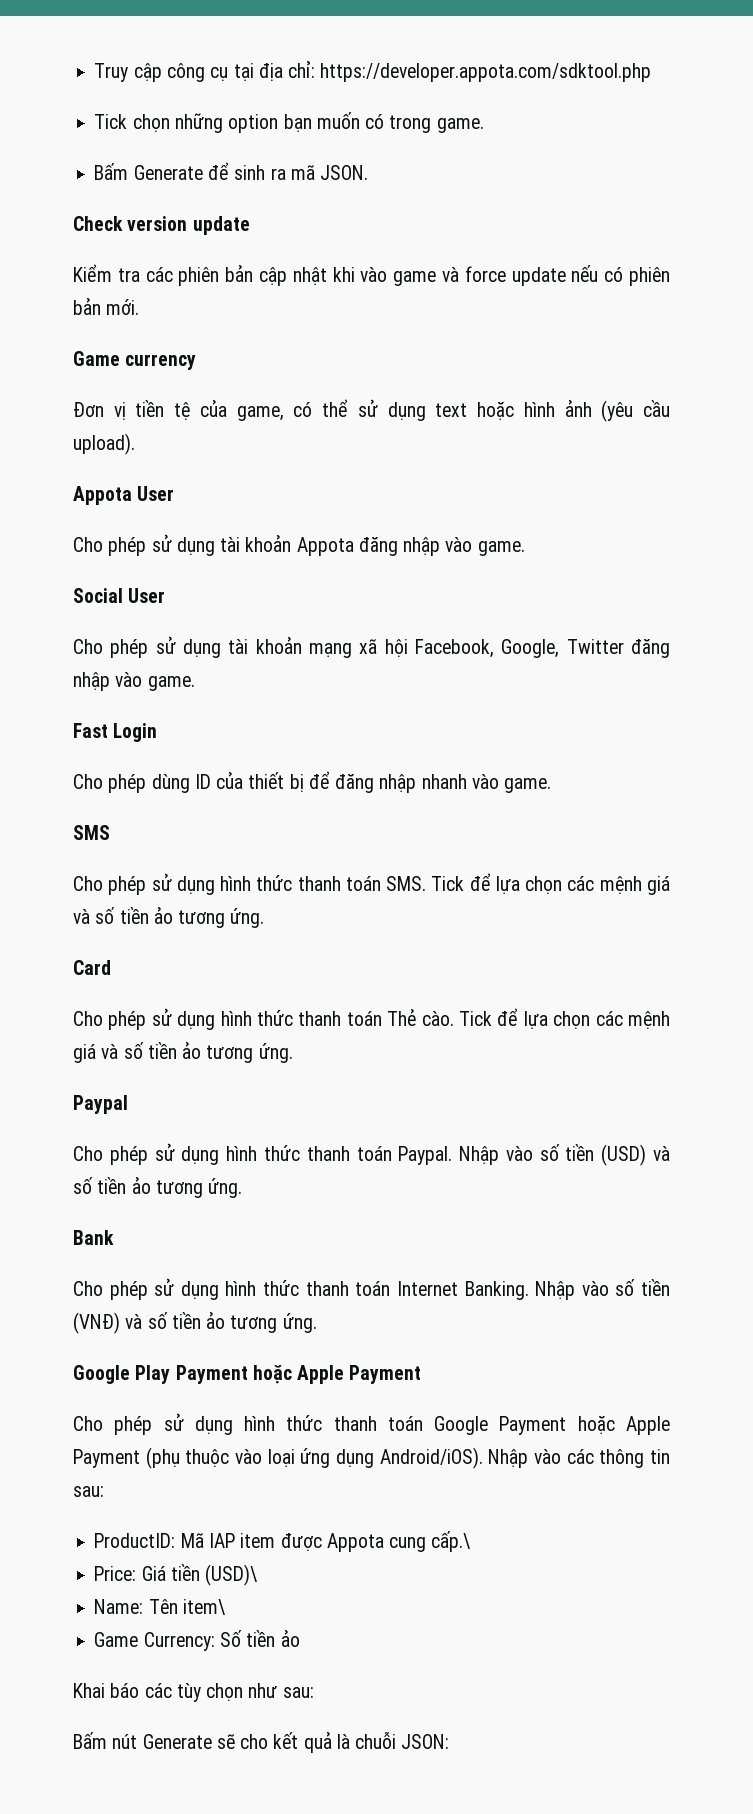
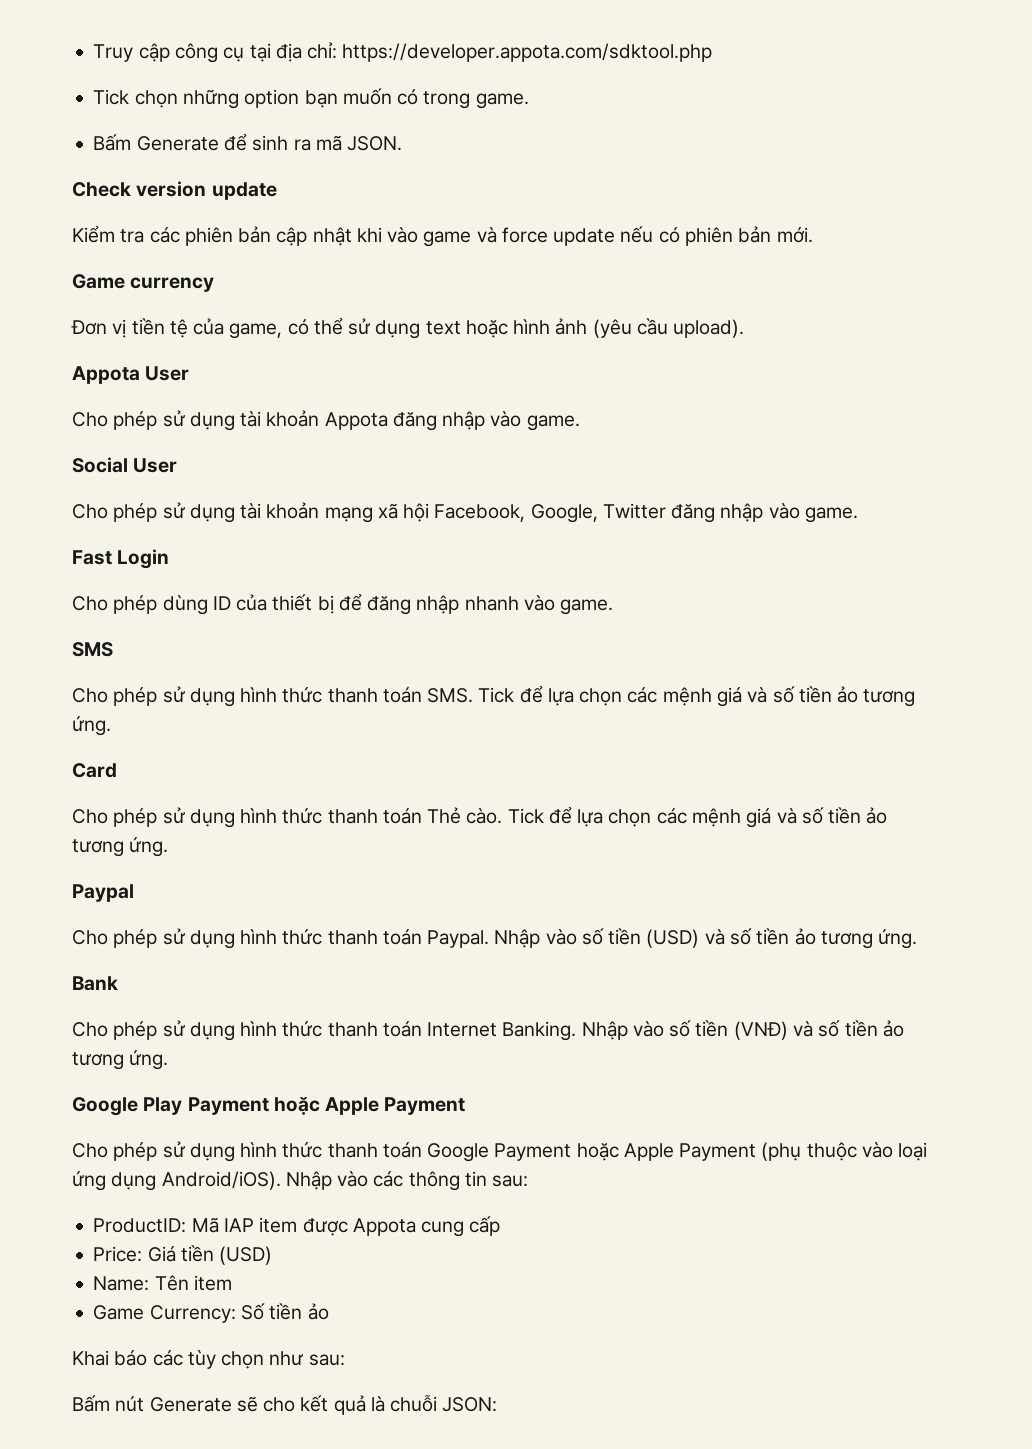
- ProductID: Mã IAP item được Appota cung cấp.\
+ ProductID: Mã IAP item được Appota cung cấp
- Price: Giá tiền (USD)\
+ Price: Giá tiền (USD)
- Name: Tên item\
+ Name: Tên item

